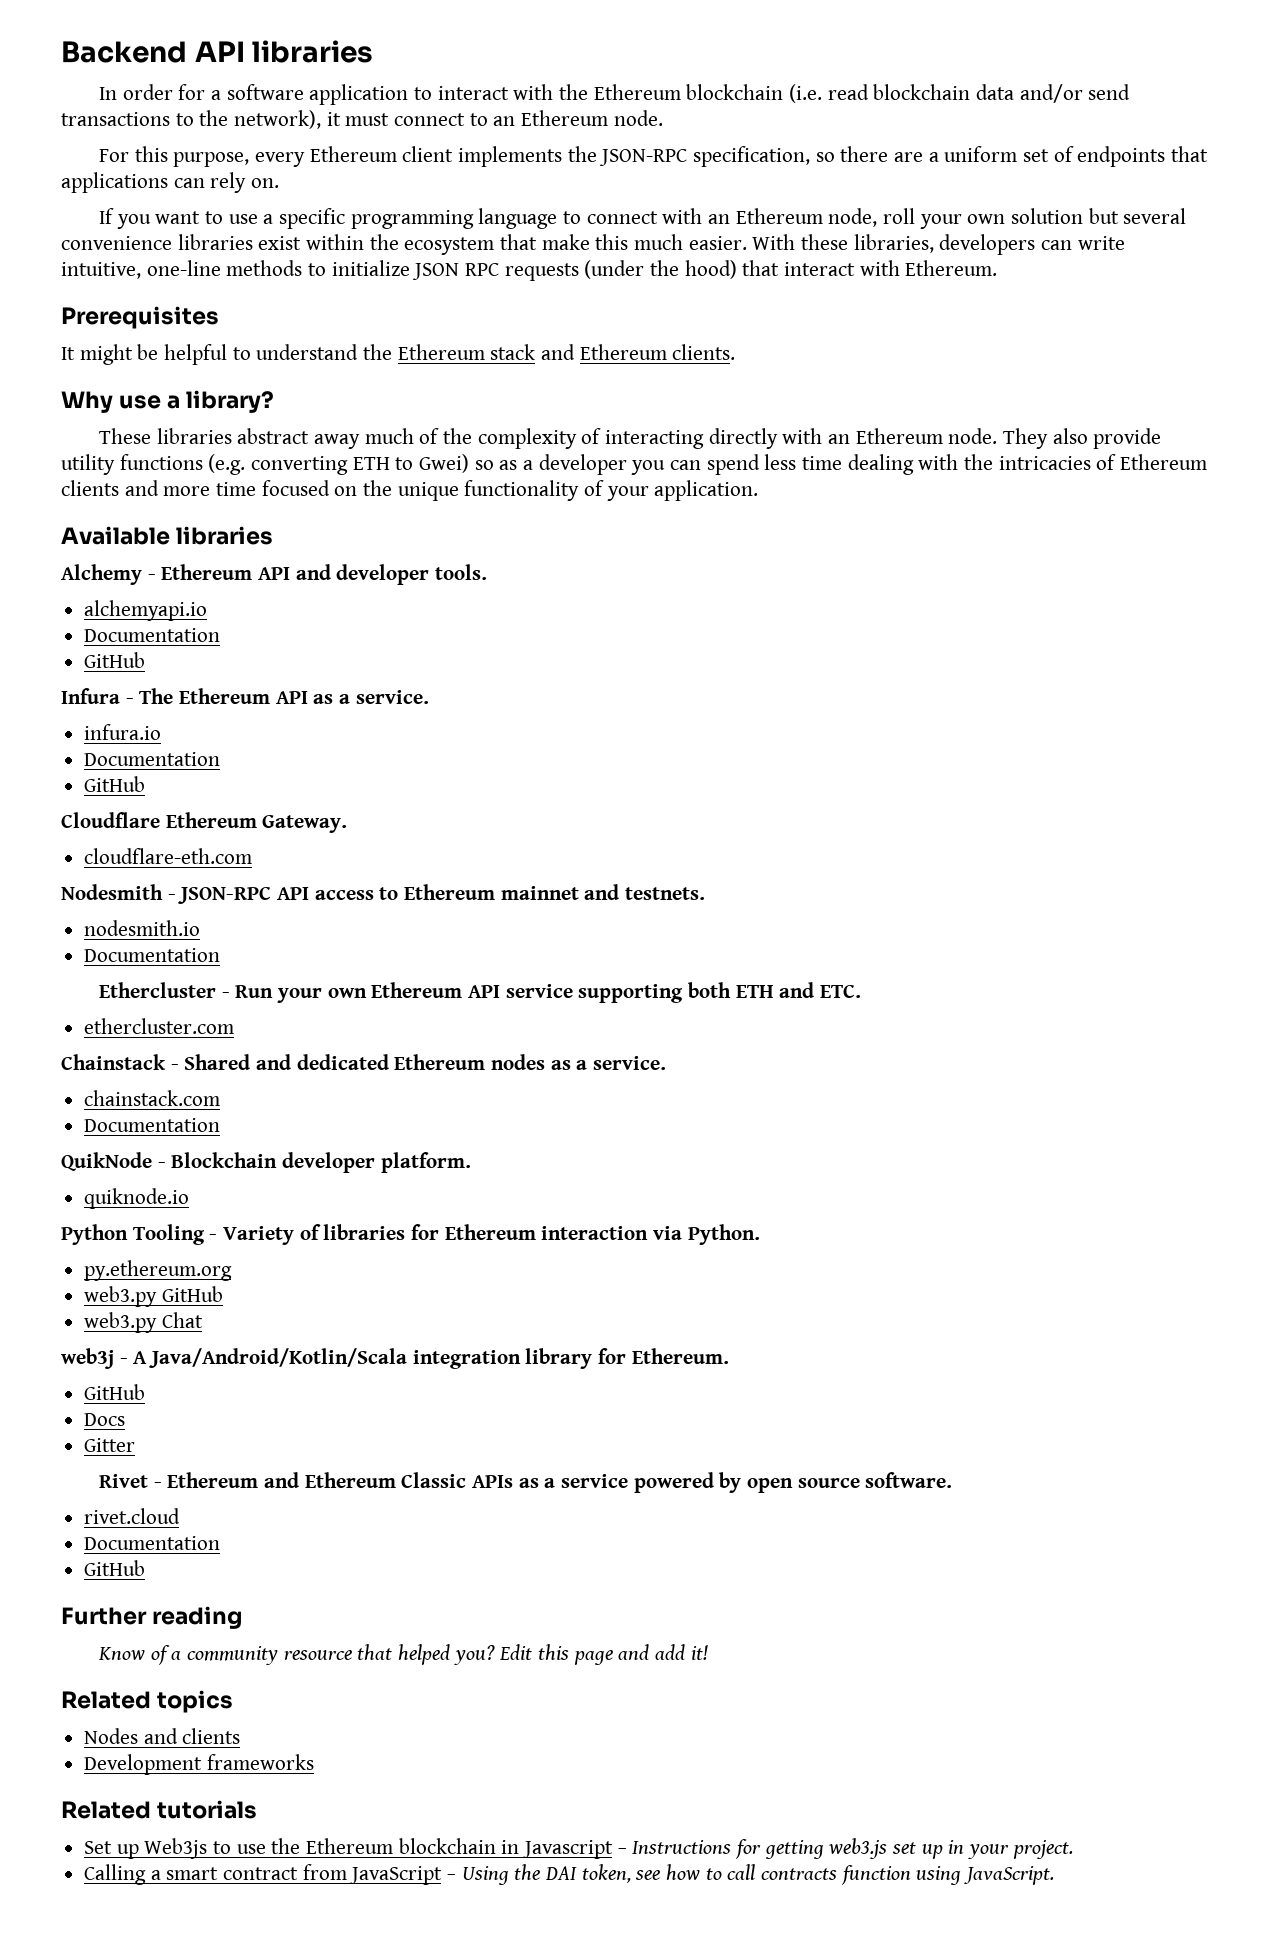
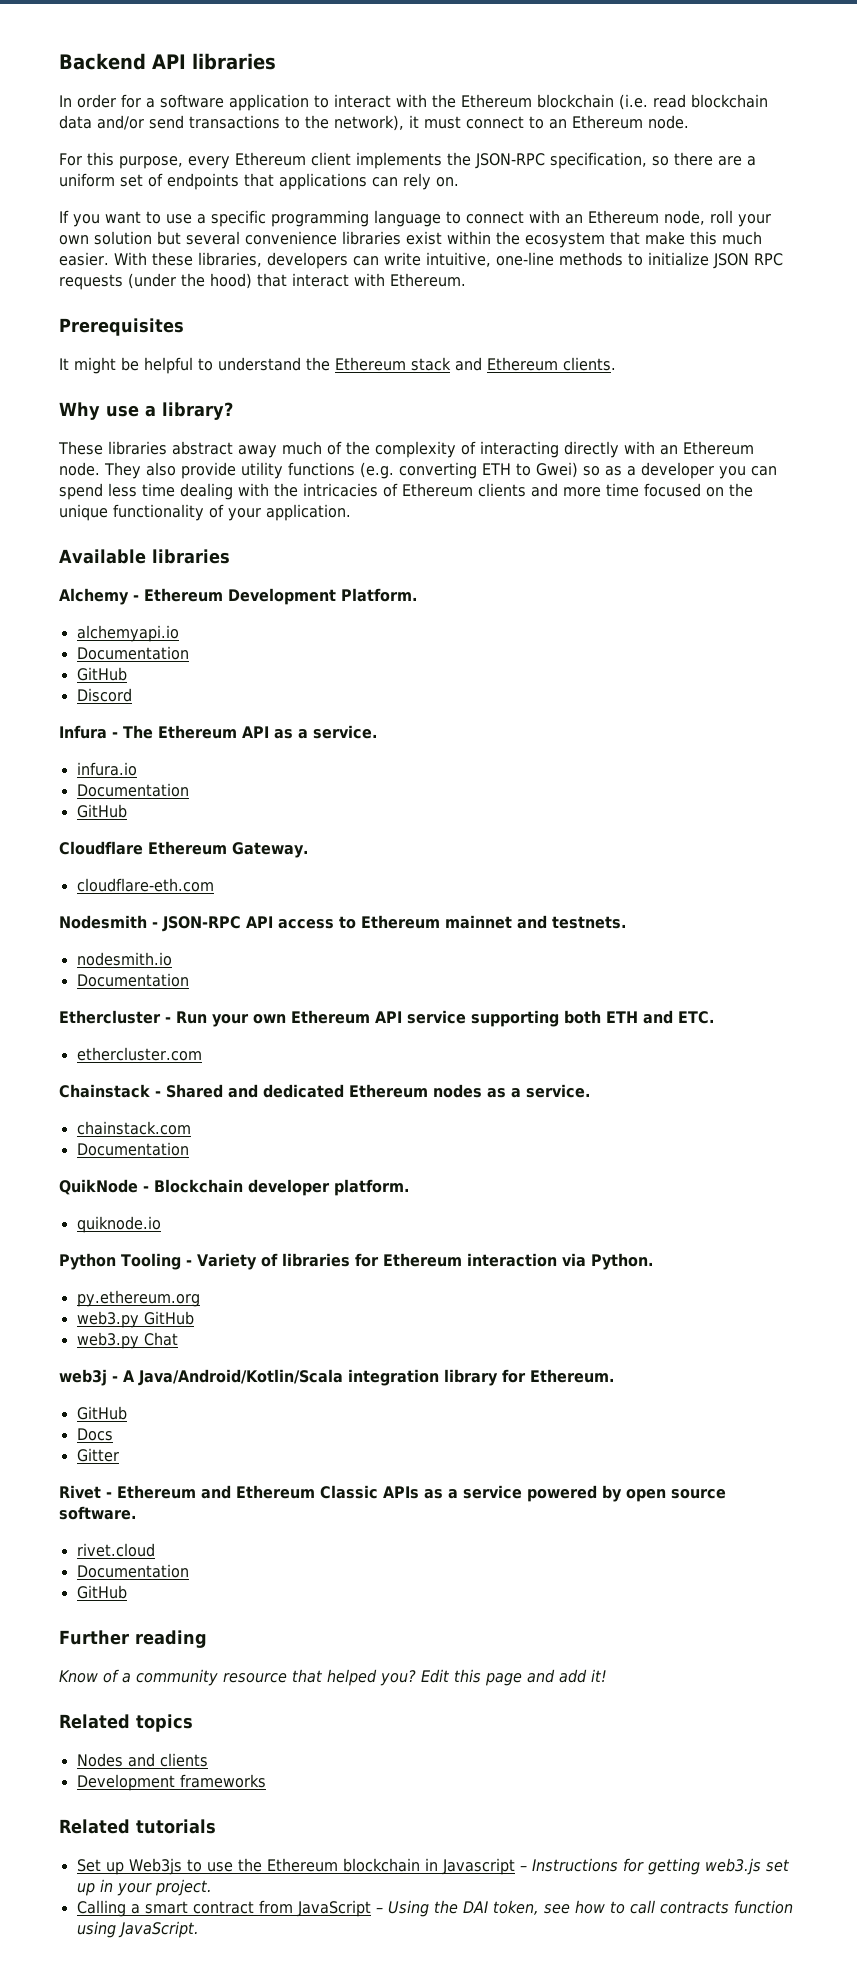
- Alchemy - Ethereum API and developer tools.
+ Alchemy - Ethereum Development Platform.
+ Discord

